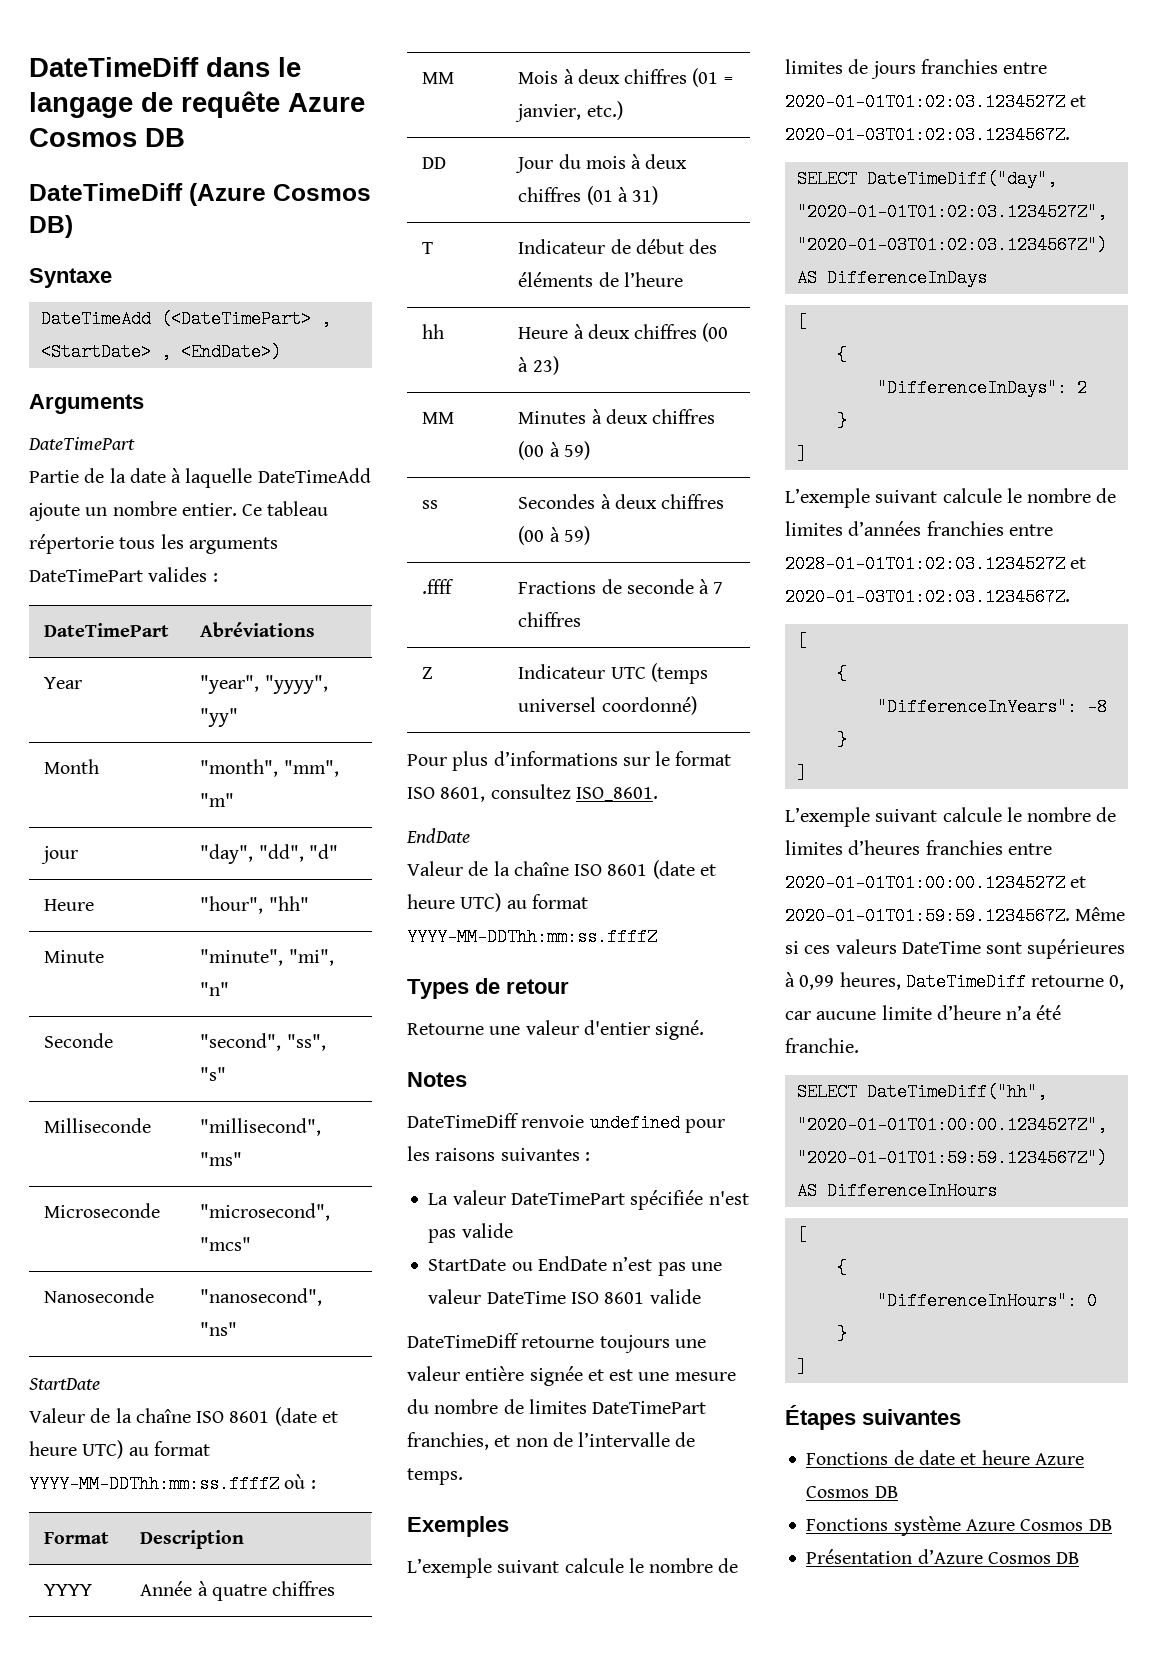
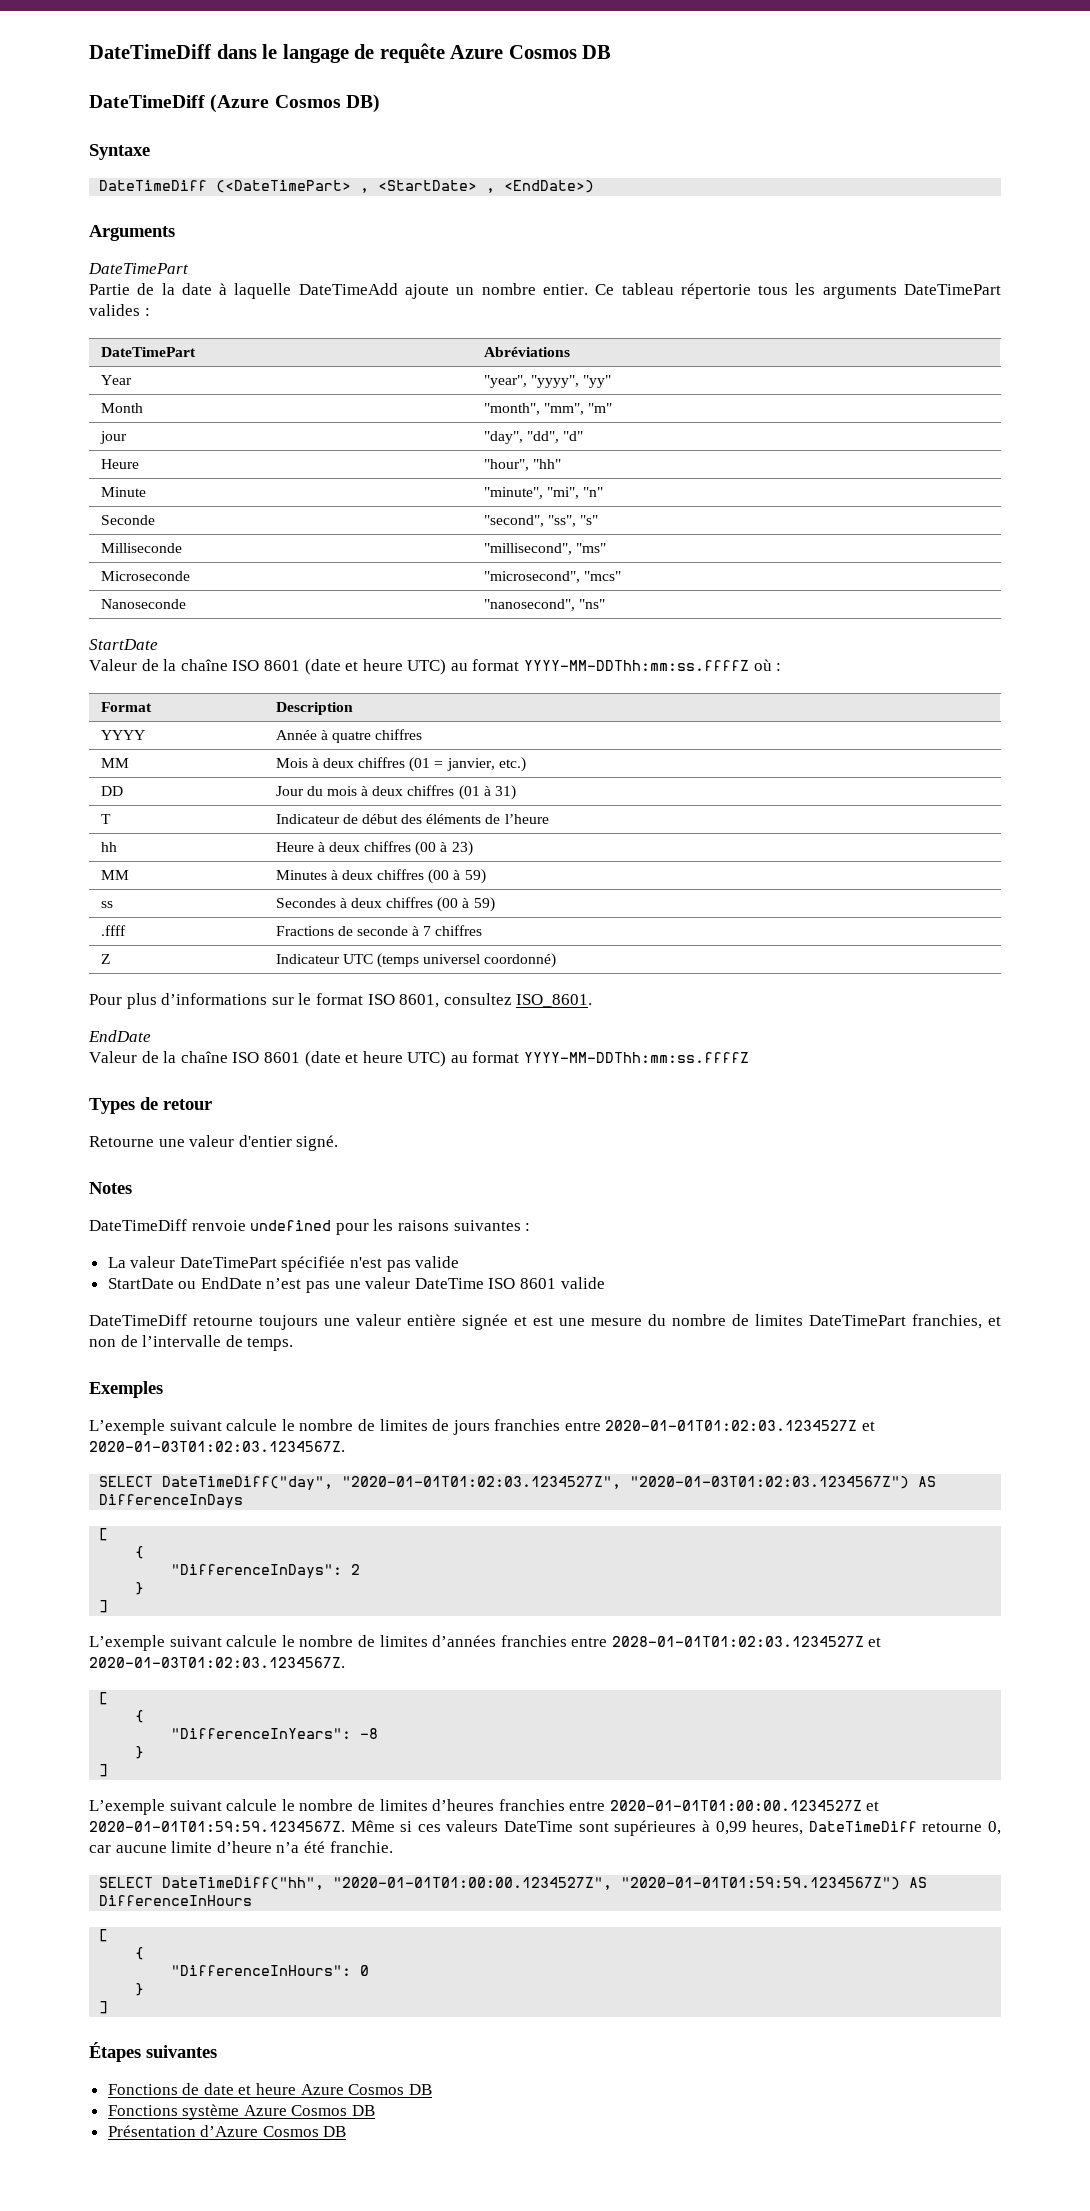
- DateTimeAdd (<DateTimePart> , <StartDate> , <EndDate>)
+ DateTimeDiff (<DateTimePart> , <StartDate> , <EndDate>)

